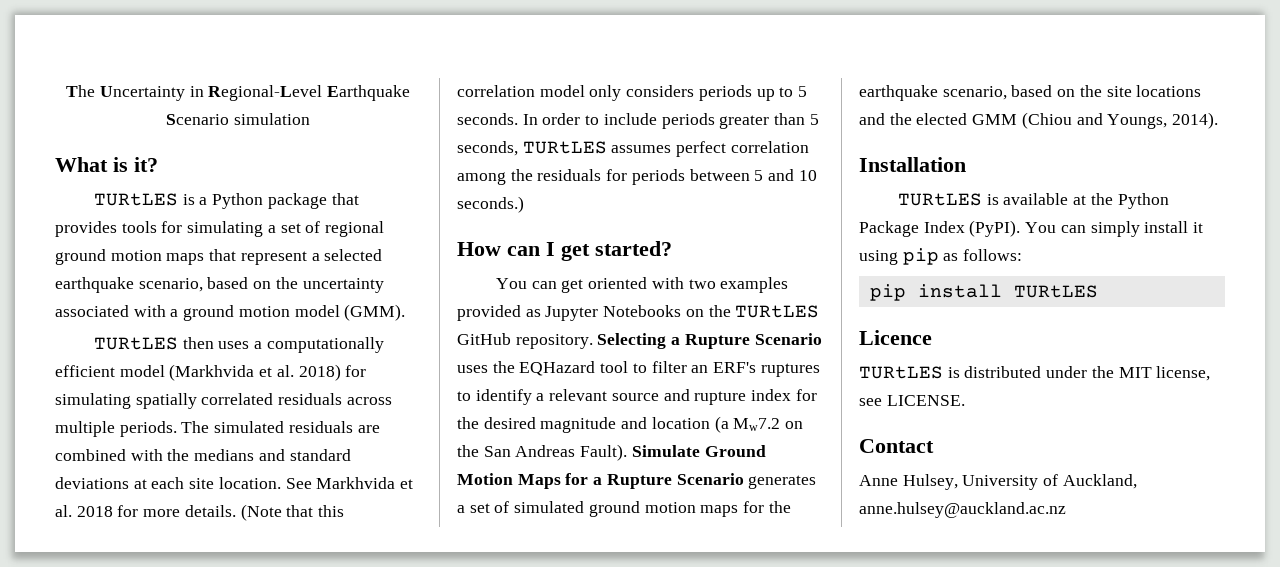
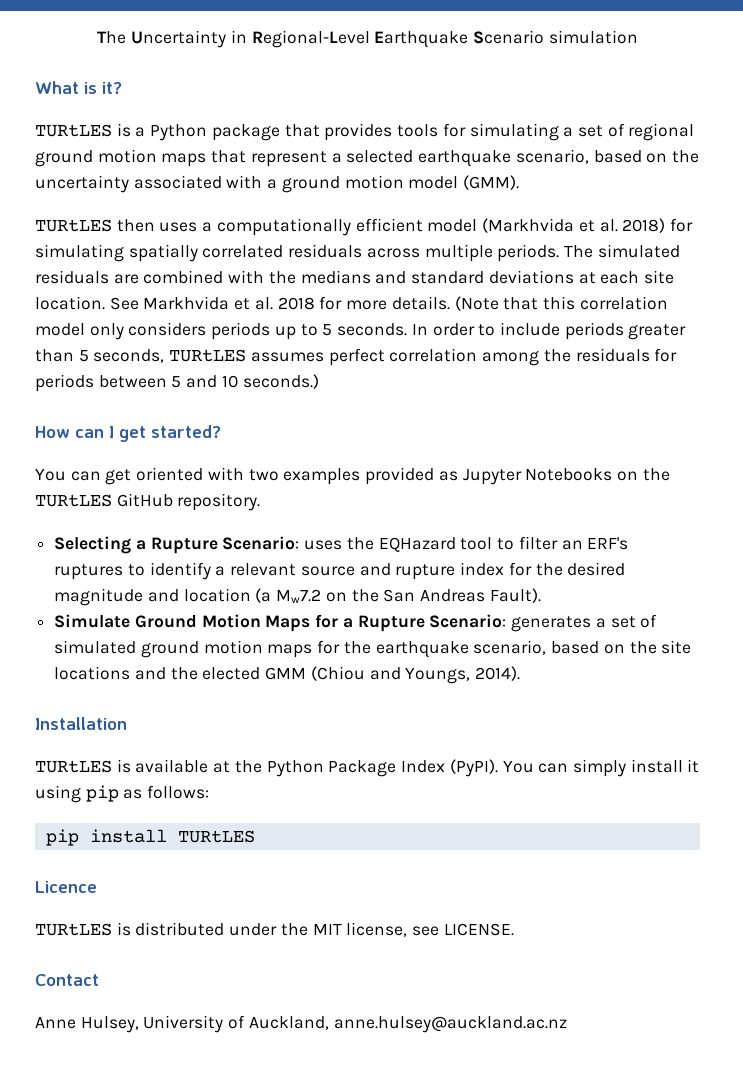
- You can get oriented with two examples provided as Jupyter Notebooks on the TURtLES GitHub repository. Selecting a Rupture Scenario uses the EQHazard tool to filter an ERF's ruptures to identify a relevant source and rupture index for the desired magnitude and location (a Mw7.2 on the San Andreas Fault). Simulate Ground Motion Maps for a Rupture Scenario generates a set of simulated ground motion maps for the earthquake scenario, based on the site locations and the elected GMM (Chiou and Youngs, 2014).
+ You can get oriented with two examples provided as Jupyter Notebooks on the TURtLES GitHub repository.
+ Selecting a Rupture Scenario: uses the EQHazard tool to filter an ERF's ruptures to identify a relevant source and rupture index for the desired magnitude and location (a Mw7.2 on the San Andreas Fault).
+ Simulate Ground Motion Maps for a Rupture Scenario: generates a set of simulated ground motion maps for the earthquake scenario, based on the site locations and the elected GMM (Chiou and Youngs, 2014).

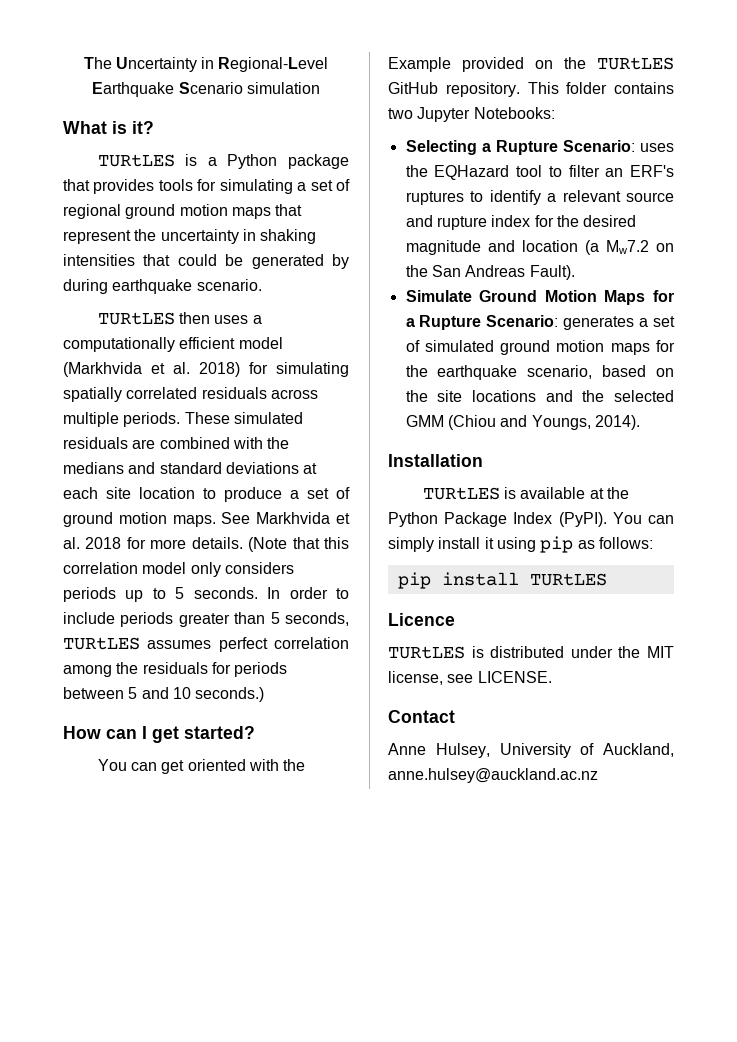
- TURtLES is a Python package that provides tools for simulating a set of regional ground motion maps that represent a selected earthquake scenario, based on the uncertainty associated with a ground motion model (GMM).
+ TURtLES is a Python package that provides tools for simulating a set of regional ground motion maps that represent the uncertainty in shaking intensities that could be generated by during earthquake scenario.
- The simulated residuals are combined with the medians and standard deviations at each site location.
+ These simulated residuals are combined with the medians and standard deviations at each site location to produce a set of ground motion maps.
- You can get oriented with two examples provided as Jupyter Notebooks on the TURtLES GitHub repository.
+ You can get oriented with the Example provided on the TURtLES GitHub repository. This folder contains two Jupyter Notebooks:
- Simulate Ground Motion Maps for a Rupture Scenario: generates a set of simulated ground motion maps for the earthquake scenario, based on the site locations and the elected GMM (Chiou and Youngs, 2014).
+ Simulate Ground Motion Maps for a Rupture Scenario: generates a set of simulated ground motion maps for the earthquake scenario, based on the site locations and the selected GMM (Chiou and Youngs, 2014).

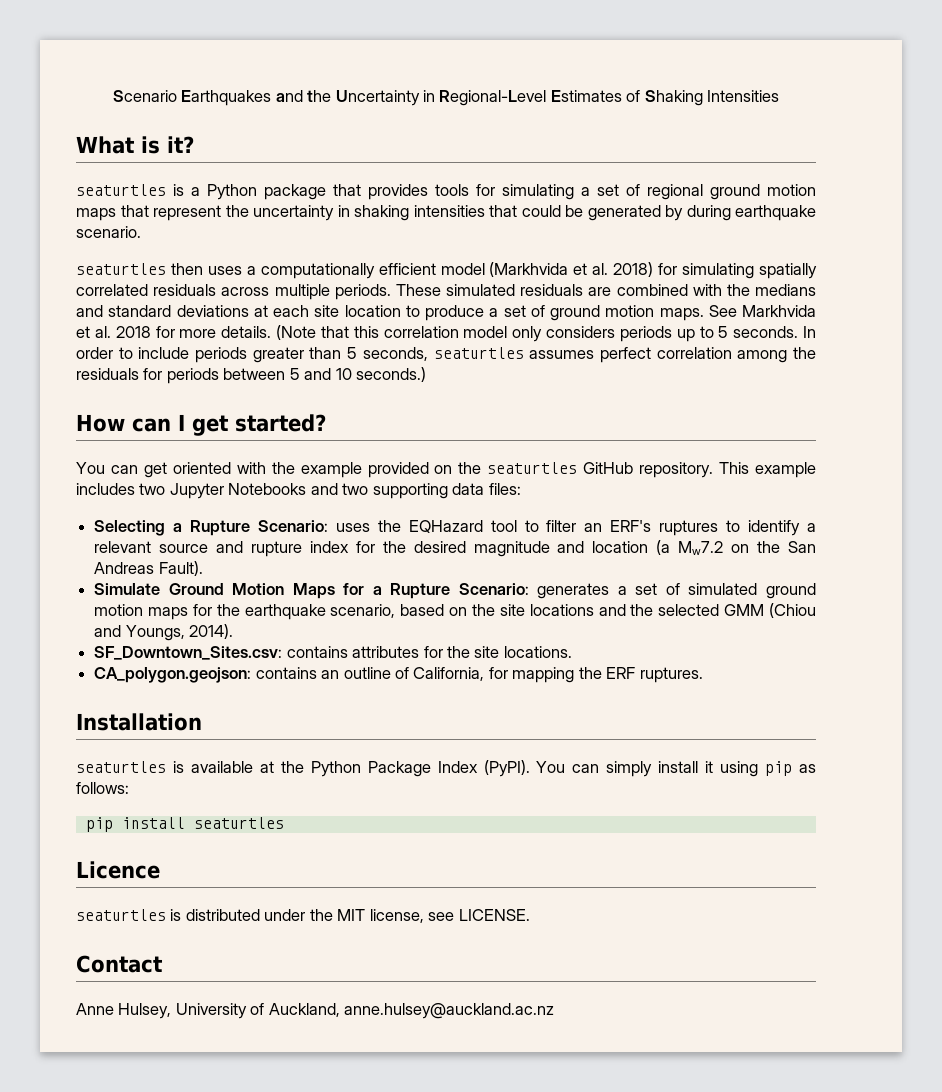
- The Uncertainty in Regional-Level Earthquake Scenario simulation
+ Scenario Earthquakes and the Uncertainty in Regional-Level Estimates of Shaking Intensities
- TURtLES is a Python package that provides tools for simulating a set of regional ground motion maps that represent the uncertainty in shaking intensities that could be generated by during earthquake scenario.
+ seaturtles is a Python package that provides tools for simulating a set of regional ground motion maps that represent the uncertainty in shaking intensities that could be generated by during earthquake scenario.
- TURtLES then uses a computationally efficient model (Markhvida et al. 2018) for simulating spatially correlated residuals across multiple periods.
+ seaturtles then uses a computationally efficient model (Markhvida et al. 2018) for simulating spatially correlated residuals across multiple periods.
- In order to include periods greater than 5 seconds, TURtLES assumes perfect correlation among the residuals for periods between 5 and 10 seconds.)
+ In order to include periods greater than 5 seconds, seaturtles assumes perfect correlation among the residuals for periods between 5 and 10 seconds.)
- You can get oriented with the Example provided on the TURtLES GitHub repository.
+ You can get oriented with the example provided on the seaturtles GitHub repository.
- This folder contains two Jupyter Notebooks:
+ This example includes two Jupyter Notebooks and two supporting data files:
+ SF_Downtown_Sites.csv: contains attributes for the site locations.
+ CA_polygon.geojson: contains an outline of California, for mapping the ERF ruptures.
- TURtLES is available at the Python Package Index (PyPI).
+ seaturtles is available at the Python Package Index (PyPI).
- pip install TURtLES
+ pip install seaturtles
- TURtLES is distributed under the MIT license, see LICENSE.
+ seaturtles is distributed under the MIT license, see LICENSE.

